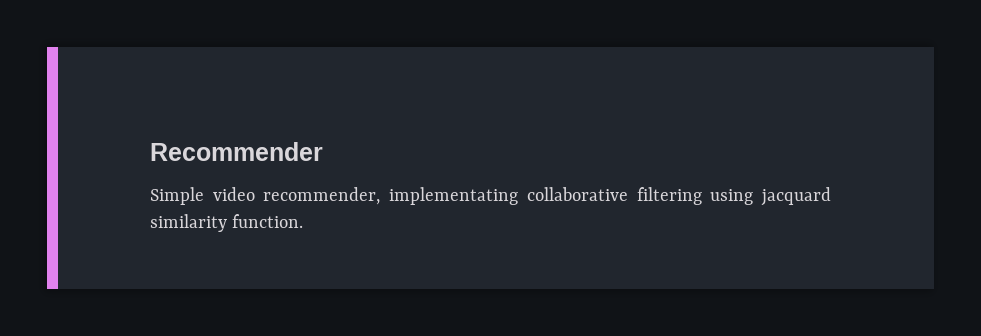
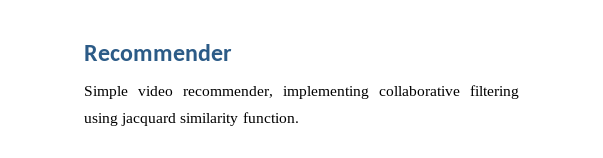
- Simple video recommender, implementating collaborative filtering using jacquard similarity function.
+ Simple video recommender, implementing collaborative filtering using jacquard similarity function.

